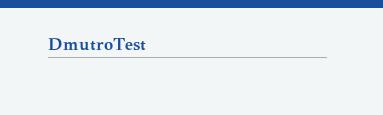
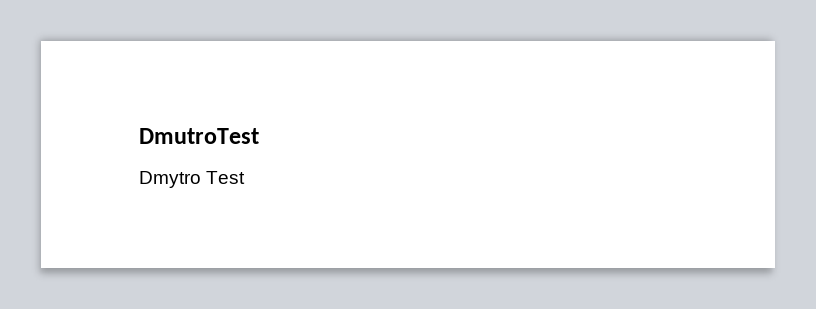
+ Dmytro Test

